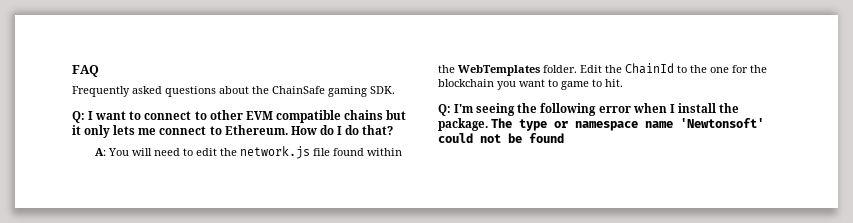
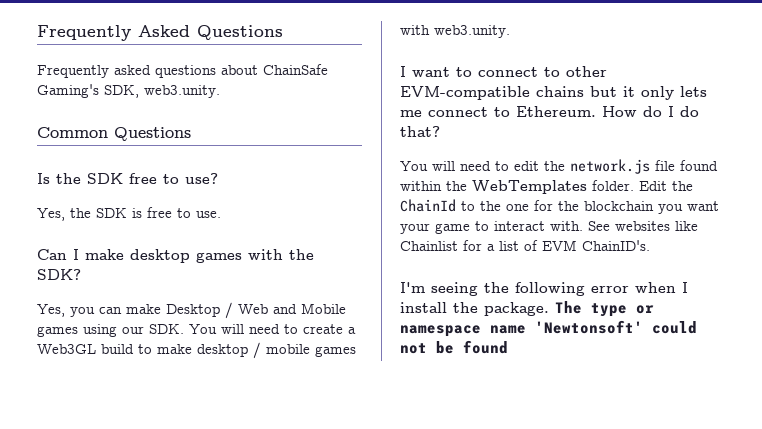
- FAQ
+ Frequently Asked Questions
- Frequently asked questions about the ChainSafe gaming SDK.
- Q: I want to connect to other EVM compatible chains but it only lets me connect to Ethereum.
+ Frequently asked questions about ChainSafe Gaming's SDK, web3.unity.
+ Common Questions
+ Is the SDK free to use?
+ Yes, the SDK is free to use.
+ Can I make desktop games with the SDK?
+ Yes, you can make Desktop / Web and Mobile games using our SDK. You will need to create a Web3GL build to make desktop / mobile games with web3.unity.
+ I want to connect to other EVM-compatible chains but it only lets me connect to Ethereum.
- A: You will need to edit the network.js file found within the WebTemplates folder.
+ You will need to edit the network.js file found within the WebTemplates folder.
- Edit the ChainId to the one for the blockchain you want to game to hit.
- Q: I'm seeing the following error when I install the package.
+ Edit the ChainId to the one for the blockchain you want your game to interact with. See websites like Chainlist for a list of EVM ChainID's.
+ I'm seeing the following error when I install the package.

